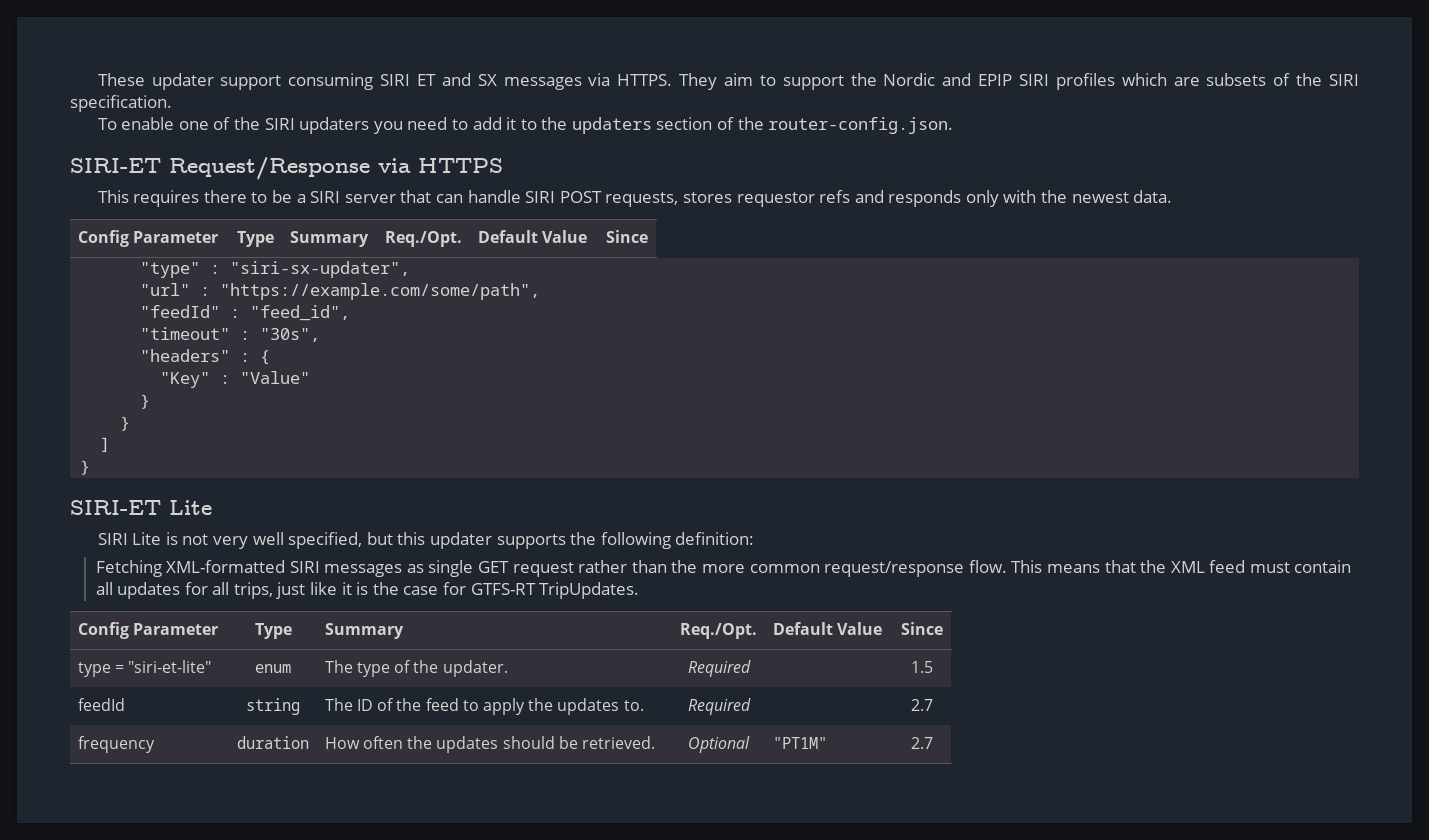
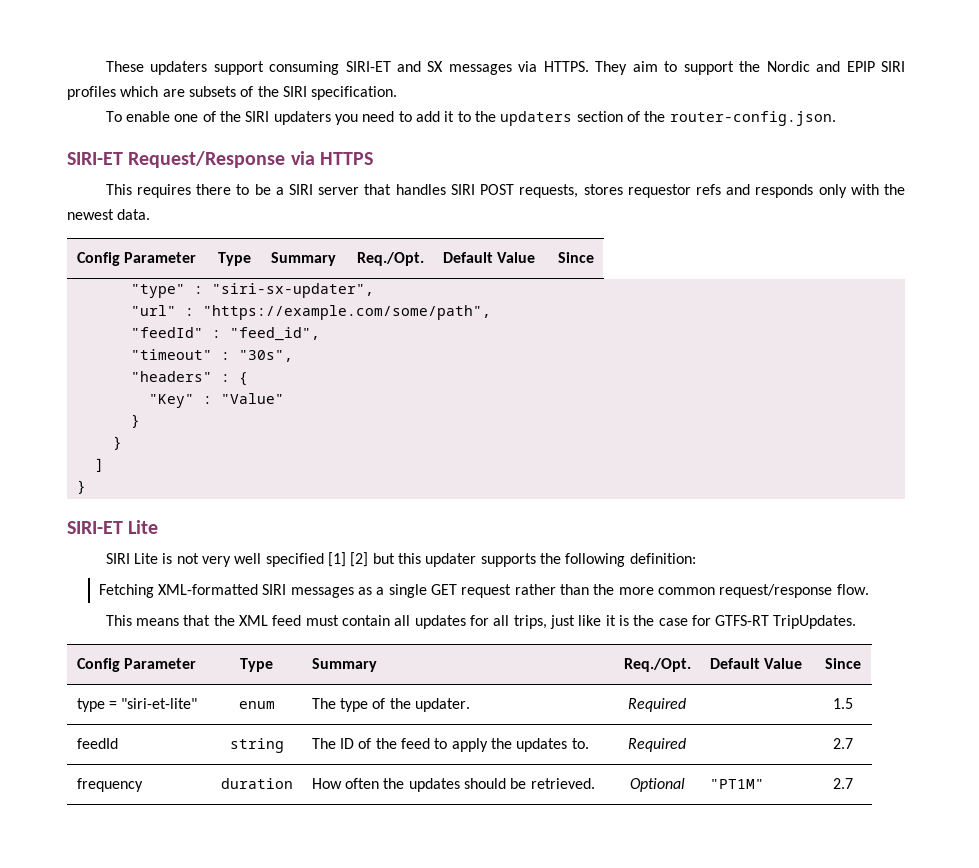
- These updater support consuming SIRI ET and SX messages via HTTPS.
+ These updaters support consuming SIRI-ET and SX messages via HTTPS.
- This requires there to be a SIRI server that can handle SIRI POST requests, stores requestor refs and responds only with the newest data.
+ This requires there to be a SIRI server that handles SIRI POST requests, stores requestor refs and responds only with the newest data.
- SIRI Lite is not very well specified, but this updater supports the following definition:
+ SIRI Lite is not very well specified [1] [2] but this updater supports the following definition:
- Fetching XML-formatted SIRI messages as single GET request rather than the more common request/response flow. This means that the XML feed must contain all updates for all trips, just like it is the case for GTFS-RT TripUpdates.
+ Fetching XML-formatted SIRI messages as a single GET request rather than the more common request/response flow.
+ This means that the XML feed must contain all updates for all trips, just like it is the case for GTFS-RT TripUpdates.

